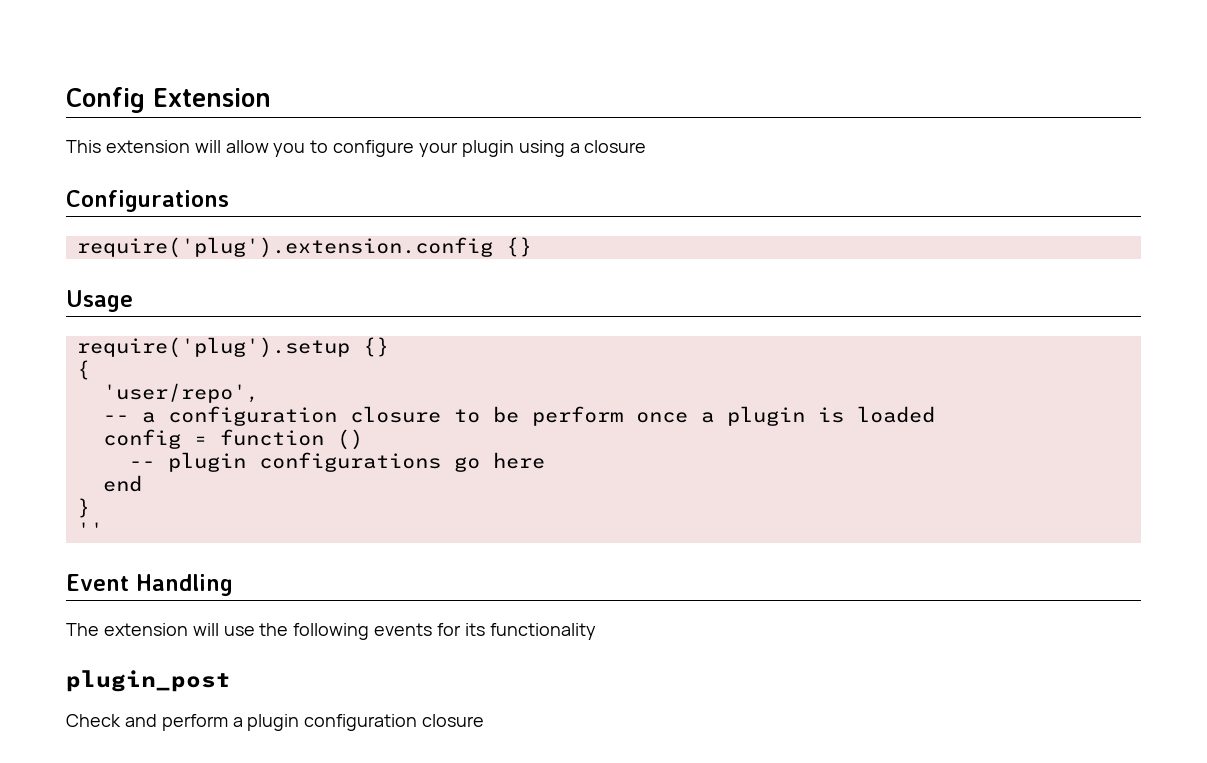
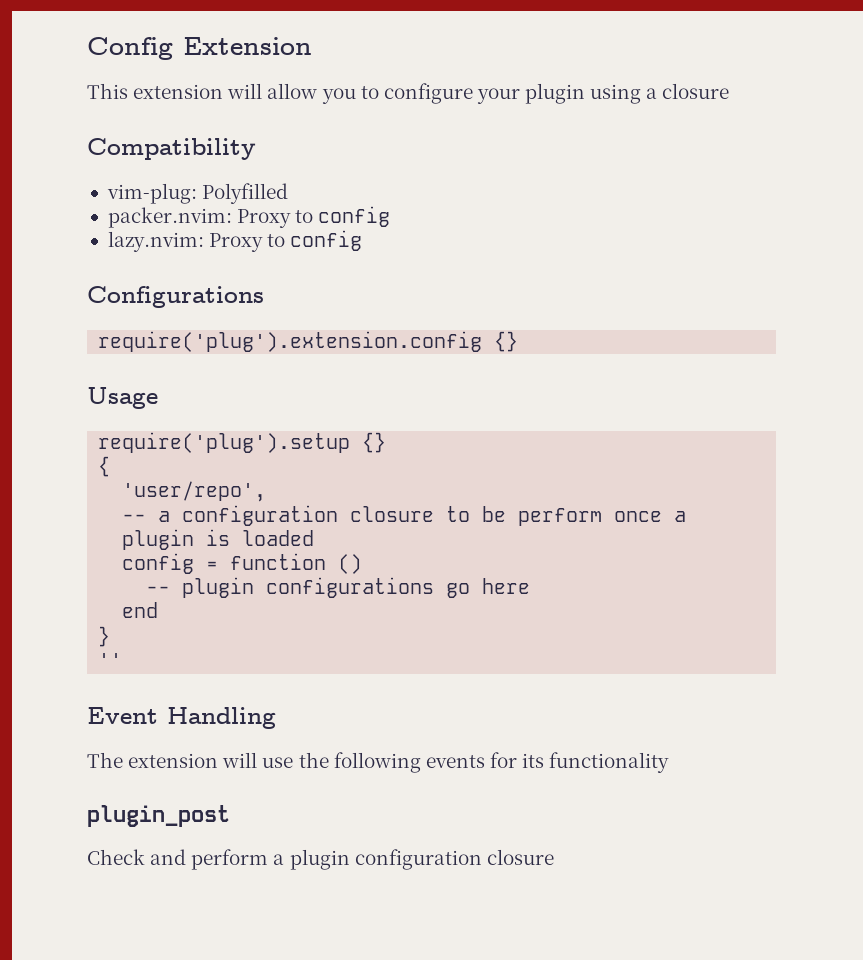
+ Compatibility
+ vim-plug: Polyfilled
+ packer.nvim: Proxy to config
+ lazy.nvim: Proxy to config

